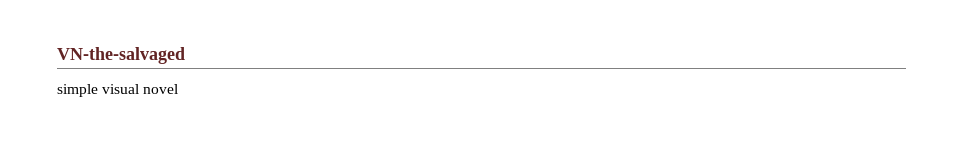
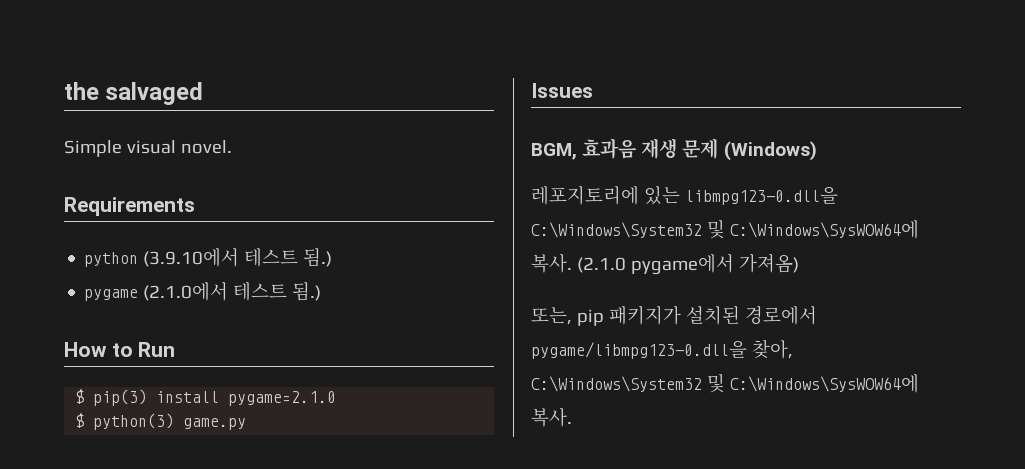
- VN-the-salvaged
- simple visual novel
+ the salvaged
+ Simple visual novel.
+ Requirements
+ python (3.9.10에서 테스트 됨.)
+ pygame (2.1.0에서 테스트 됨.)
+ How to Run
+ $ pip(3) install pygame=2.1.0
+ $ python(3) game.py
+ Issues
+ BGM, 효과음 재생 문제 (Windows)
+ 레포지토리에 있는 libmpg123-0.dll을 C:\Windows\System32 및 C:\Windows\SysWOW64에 복사. (2.1.0 pygame에서 가져옴)
+ 또는, pip 패키지가 설치된 경로에서 pygame/libmpg123-0.dll을 찾아, C:\Windows\System32 및 C:\Windows\SysWOW64에 복사.

